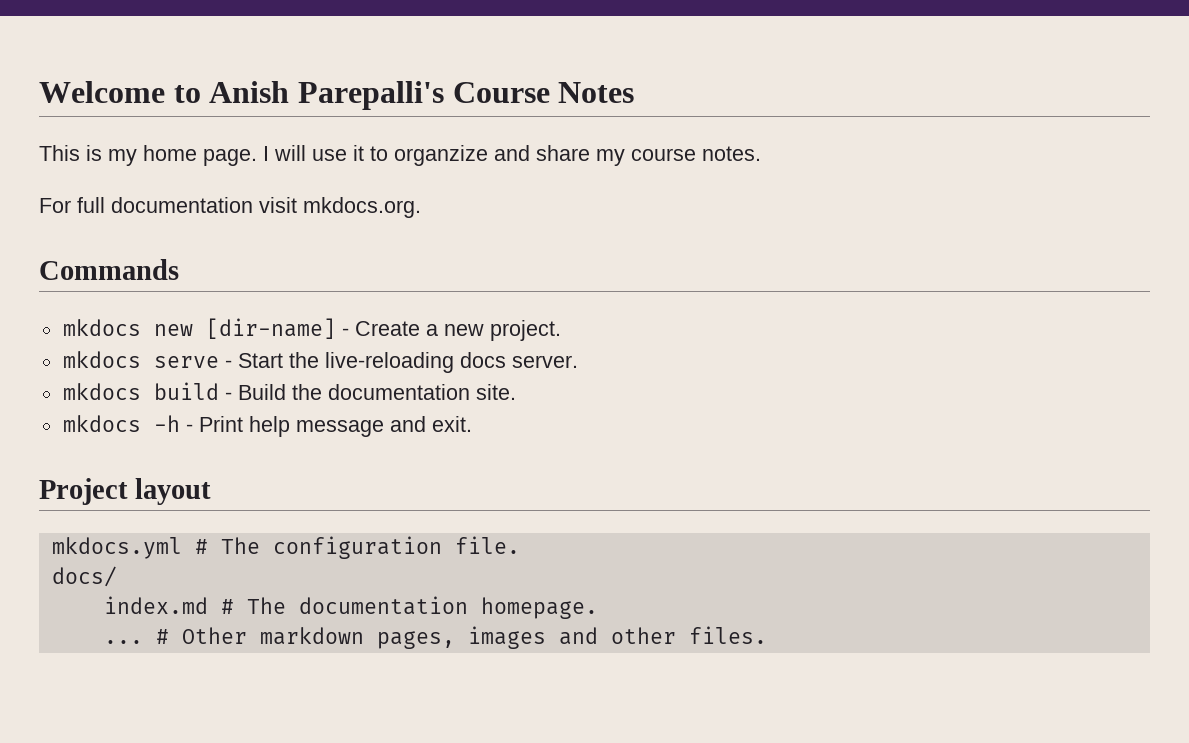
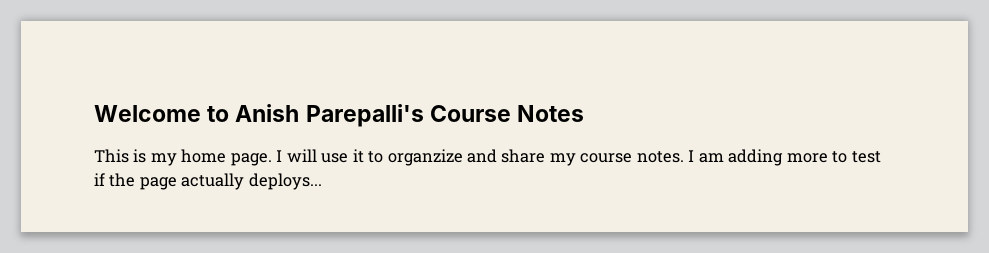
- I will use it to organzize and share my course notes.
- For full documentation visit mkdocs.org.
- Commands
- mkdocs new [dir-name] - Create a new project.
- mkdocs serve - Start the live-reloading docs server.
- mkdocs build - Build the documentation site.
- mkdocs -h - Print help message and exit.
- Project layout
- mkdocs.yml # The configuration file.
- docs/
- index.md # The documentation homepage.
- ... # Other markdown pages, images and other files.
+ I will use it to organzize and share my course notes. I am adding more to test if the page actually deploys...

